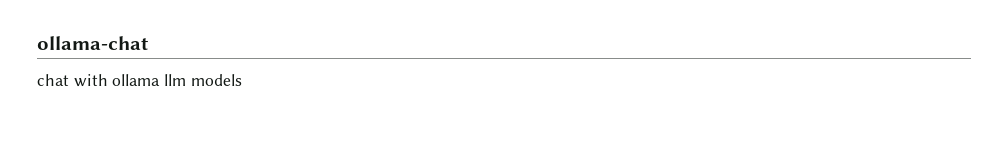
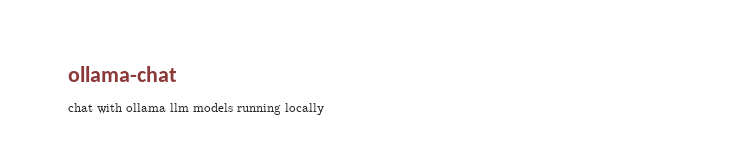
- chat with ollama llm models
+ chat with ollama llm models running locally

